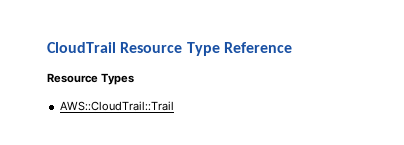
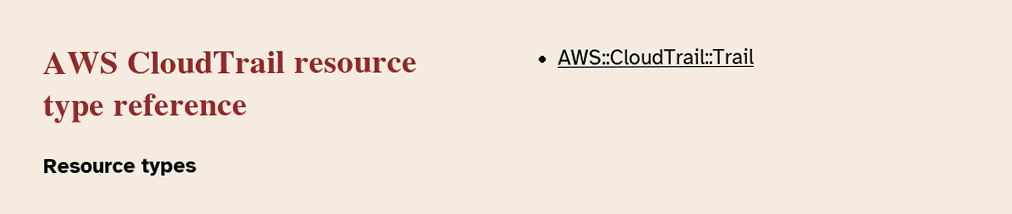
- CloudTrail Resource Type Reference
- Resource Types
+ AWS CloudTrail resource type reference
+ Resource types

